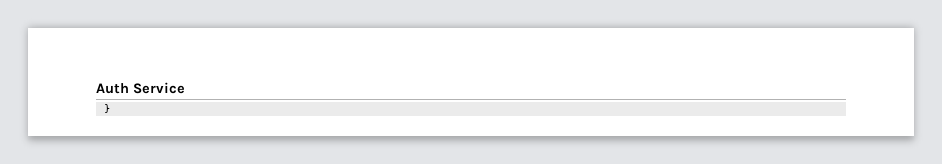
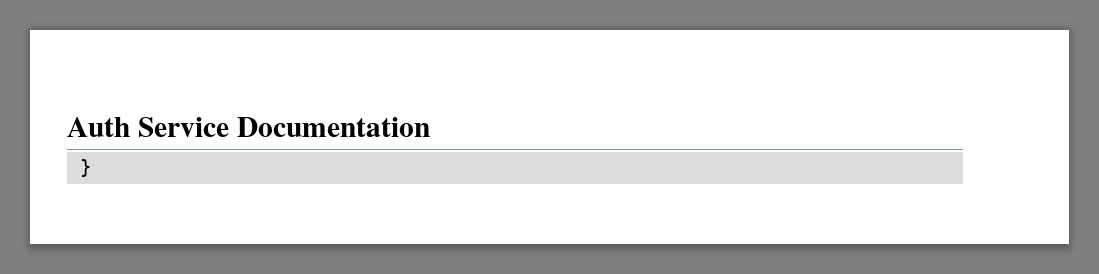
- Auth Service
+ Auth Service Documentation

